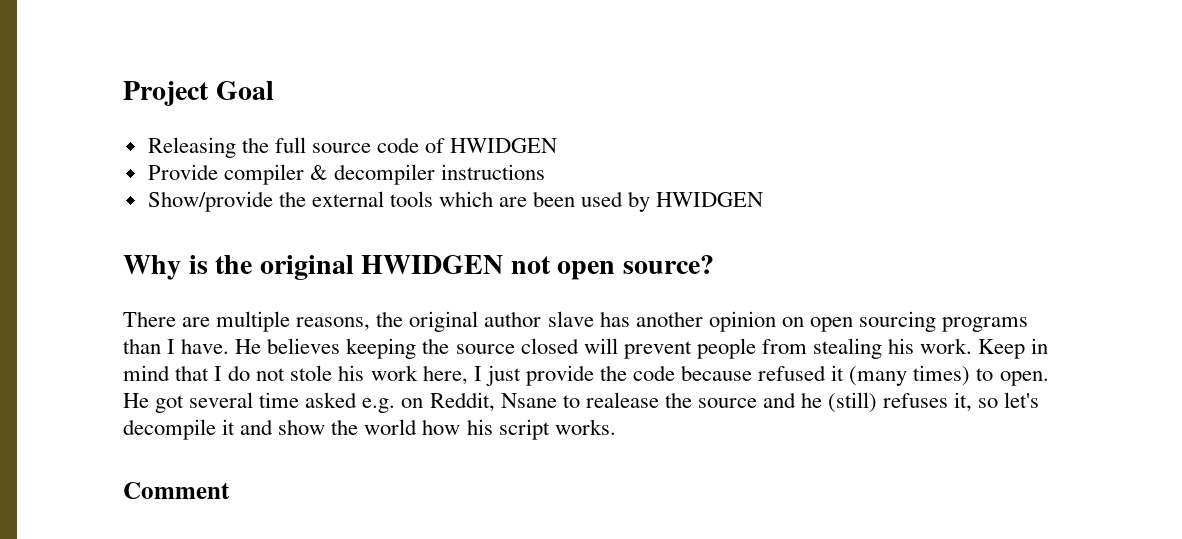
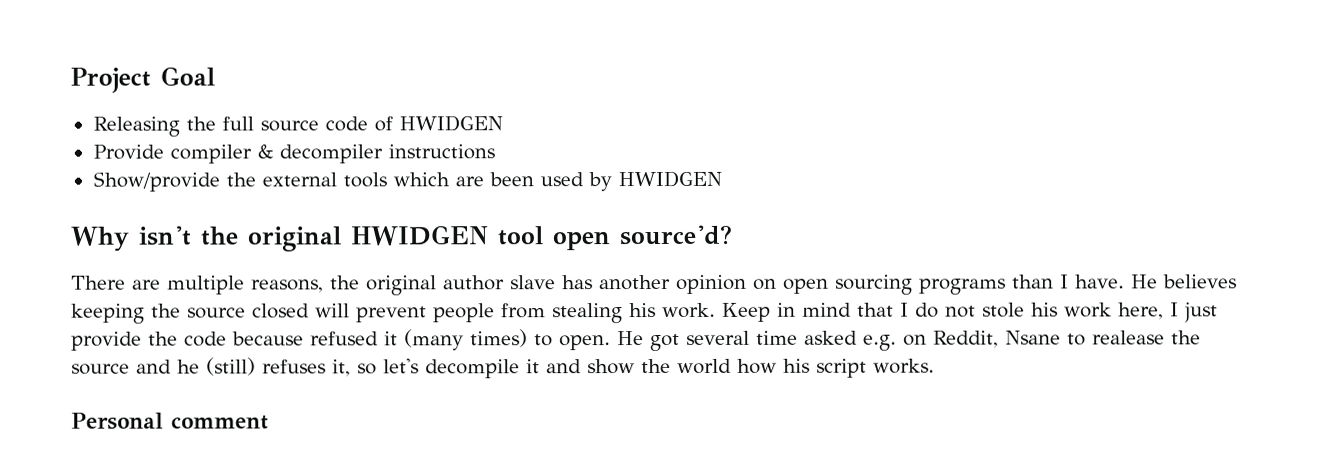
- Why is the original HWIDGEN not open source?
+ Why isn't the original HWIDGEN tool open source'd?
- Comment
+ Personal comment

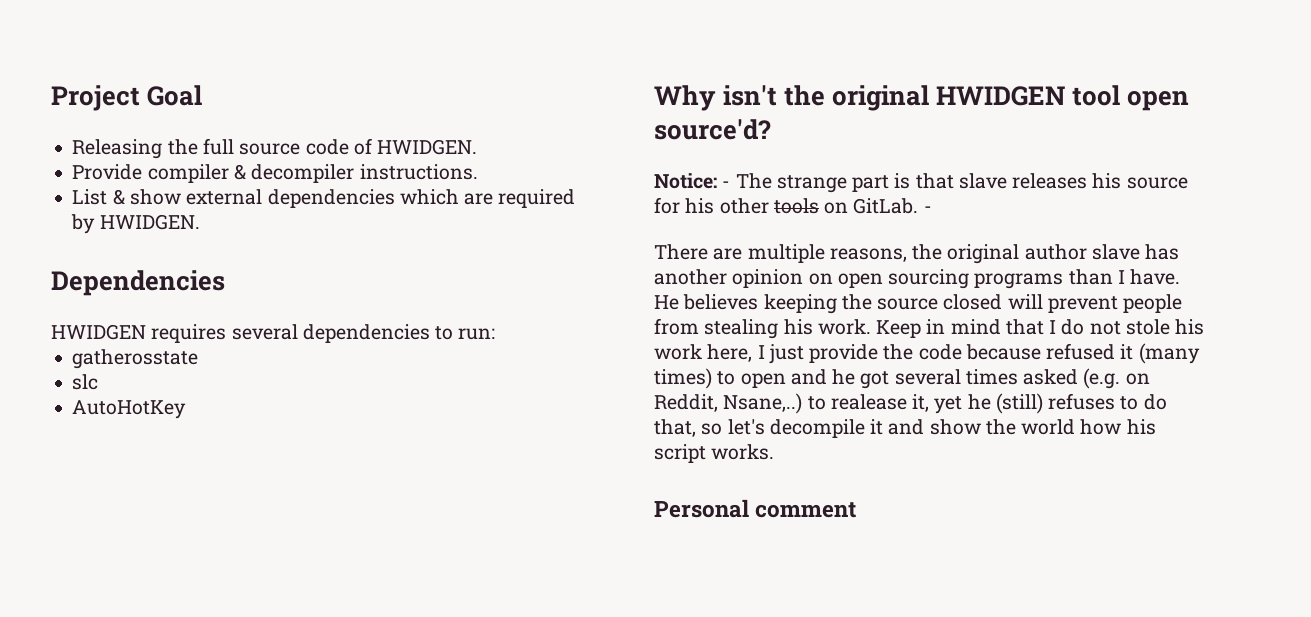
- Releasing the full source code of HWIDGEN
+ Releasing the full source code of HWIDGEN.
- Provide compiler & decompiler instructions
- Show/provide the external tools which are been used by HWIDGEN
+ Provide compiler & decompiler instructions.
+ List & show external dependencies which are required by HWIDGEN.
+ Dependencies
+ HWIDGEN requires several dependencies to run:
+ gatherosstate
+ slc
+ AutoHotKey
+ Notice: - The strange part is that slave releases his source for his other tools on GitLab. -
- Keep in mind that I do not stole his work here, I just provide the code because refused it (many times) to open. He got several time asked e.g. on Reddit, Nsane to realease the source and he (still) refuses it, so let's decompile it and show the world how his script works.
+ Keep in mind that I do not stole his work here, I just provide the code because refused it (many times) to open and he got several times asked (e.g. on Reddit, Nsane,..) to realease it, yet he (still) refuses to do that, so let's decompile it and show the world how his script works.

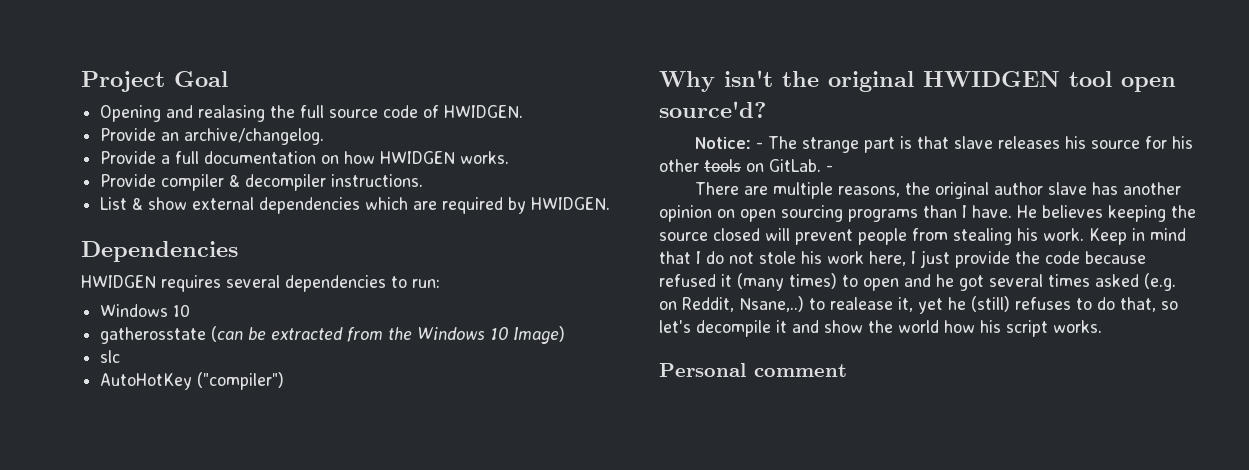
- Releasing the full source code of HWIDGEN.
+ Opening and realasing the full source code of HWIDGEN.
+ Provide an archive/changelog.
+ Provide a full documentation on how HWIDGEN works.
  HWIDGEN requires several dependencies to run:
+ Windows 10
- gatherosstate
+ gatherosstate (can be extracted from the Windows 10 Image)
- AutoHotKey
+ AutoHotKey ("compiler")

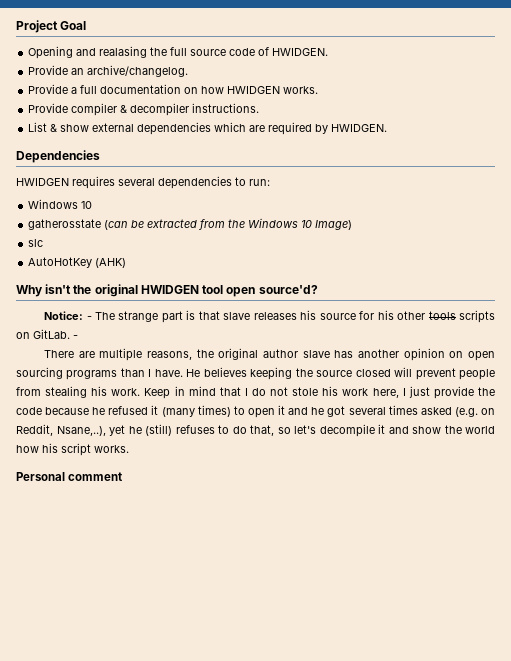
- AutoHotKey ("compiler")
+ AutoHotKey (AHK)
- Notice: - The strange part is that slave releases his source for his other tools on GitLab.
+ Notice: - The strange part is that slave releases his source for his other tools scripts on GitLab.
- Keep in mind that I do not stole his work here, I just provide the code because refused it (many times) to open and he got several times asked (e.g. on Reddit, Nsane,..) to realease it, yet he (still) refuses to do that, so let's decompile it and show the world how his script works.
+ Keep in mind that I do not stole his work here, I just provide the code because he refused it (many times) to open it and he got several times asked (e.g. on Reddit, Nsane,..), yet he (still) refuses to do that, so let's decompile it and show the world how his script works.

